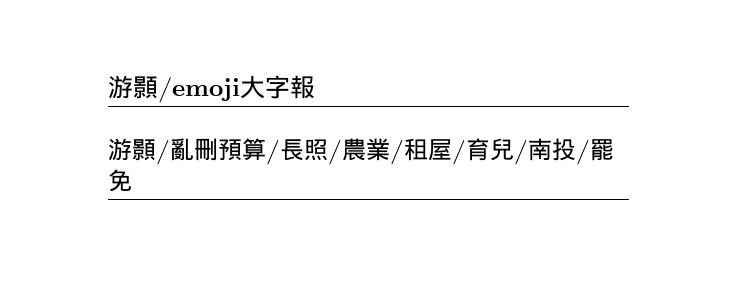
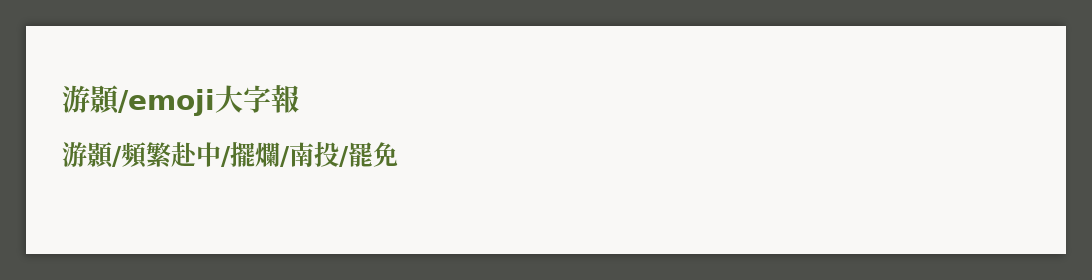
- 游顥/亂刪預算/長照/農業/租屋/育兒/南投/罷免
+ 游顥/頻繁赴中/擺爛/南投/罷免

